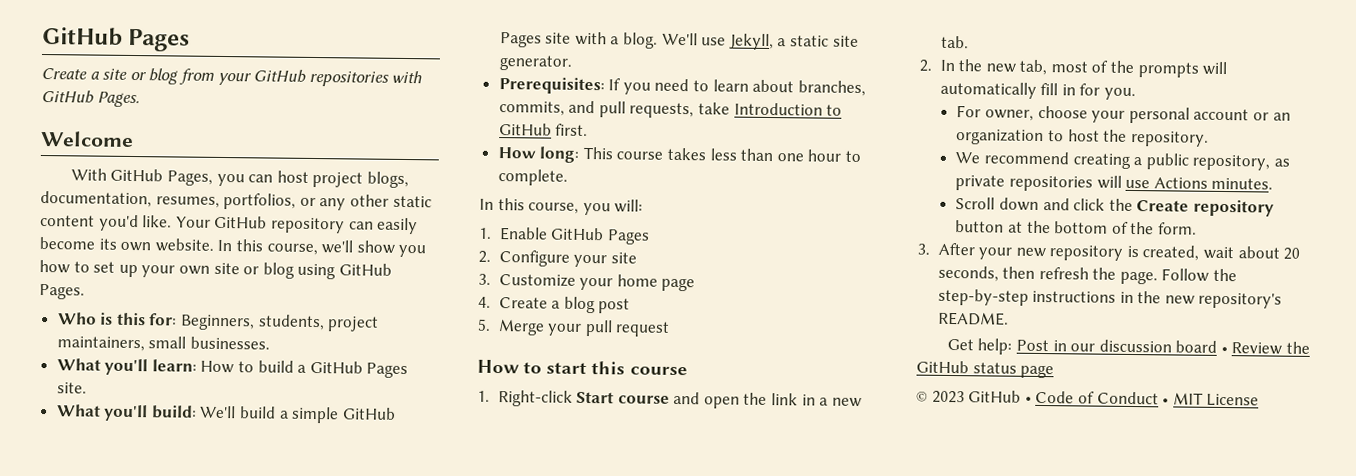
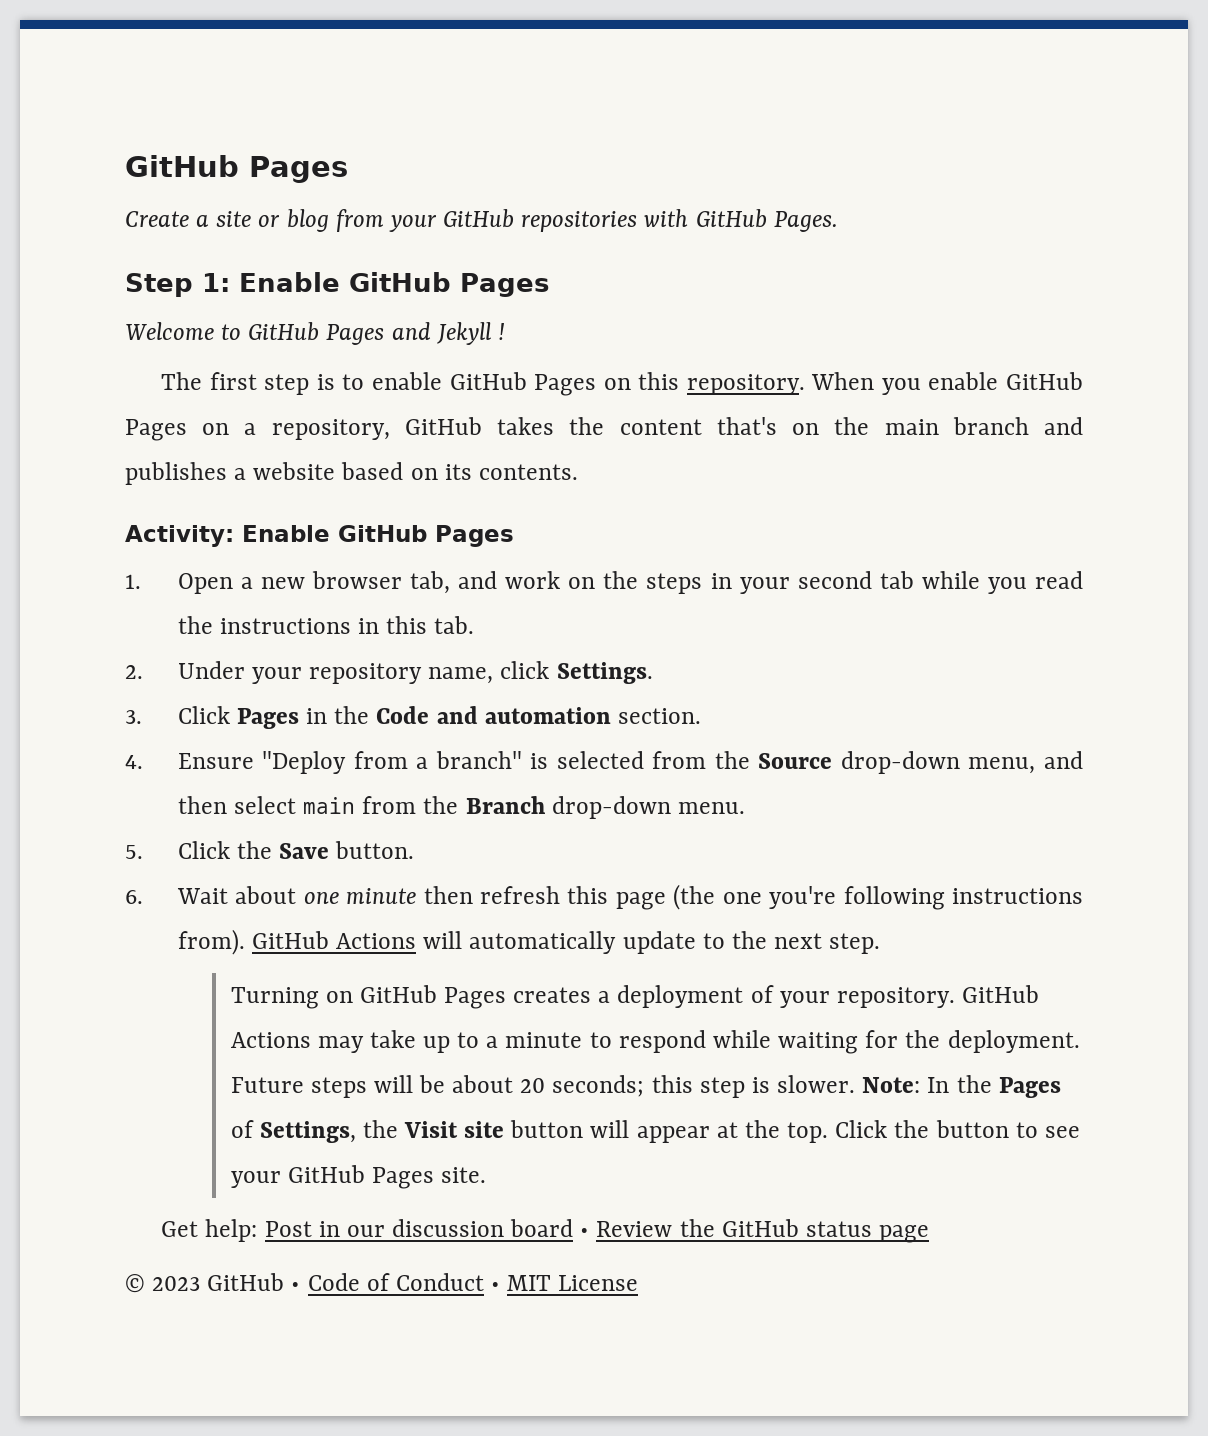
- Welcome
- With GitHub Pages, you can host project blogs, documentation, resumes, portfolios, or any other static content you'd like. Your GitHub repository can easily become its own website. In this course, we'll show you how to set up your own site or blog using GitHub Pages.
- Who is this for: Beginners, students, project maintainers, small businesses.
- What you'll learn: How to build a GitHub Pages site.
- What you'll build: We'll build a simple GitHub Pages site with a blog. We'll use Jekyll, a static site generator.
- Prerequisites: If you need to learn about branches, commits, and pull requests, take Introduction to GitHub first.
- How long: This course takes less than one hour to complete.
- In this course, you will:
- 1. Enable GitHub Pages
- 2. Configure your site
- 3. Customize your home page
- 4. Create a blog post
- 5. Merge your pull request
- How to start this course
- 1. Right-click Start course and open the link in a new tab.
- 2. In the new tab, most of the prompts will automatically fill in for you.
- For owner, choose your personal account or an organization to host the repository.
- We recommend creating a public repository, as private repositories will use Actions minutes.
- Scroll down and click the Create repository button at the bottom of the form.
- 3. After your new repository is created, wait about 20 seconds, then refresh the page. Follow the step-by-step instructions in the new repository's README.
+ Step 1: Enable GitHub Pages
+ Welcome to GitHub Pages and Jekyll !
+ The first step is to enable GitHub Pages on this repository. When you enable GitHub Pages on a repository, GitHub takes the content that's on the main branch and publishes a website based on its contents.
+ Activity: Enable GitHub Pages
+ 1. Open a new browser tab, and work on the steps in your second tab while you read the instructions in this tab.
+ 2. Under your repository name, click Settings.
+ 3. Click Pages in the Code and automation section.
+ 4. Ensure "Deploy from a branch" is selected from the Source drop-down menu, and then select main from the Branch drop-down menu.
+ 5. Click the Save button.
+ 6. Wait about one minute then refresh this page (the one you're following instructions from). GitHub Actions will automatically update to the next step.
+ Turning on GitHub Pages creates a deployment of your repository. GitHub Actions may take up to a minute to respond while waiting for the deployment. Future steps will be about 20 seconds; this step is slower. Note: In the Pages of Settings, the Visit site button will appear at the top. Click the button to see your GitHub Pages site.

